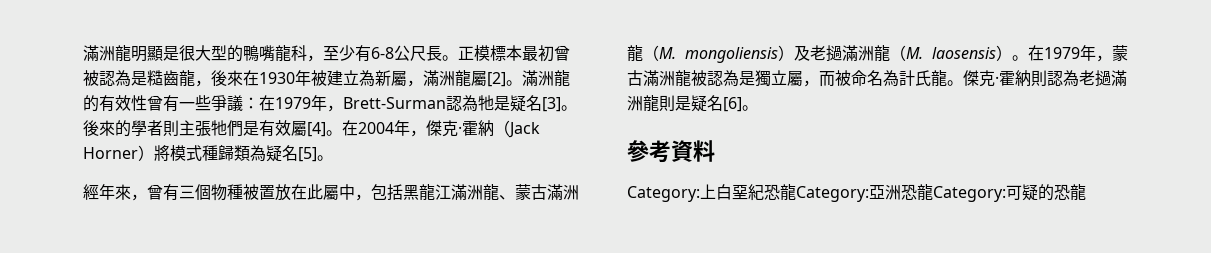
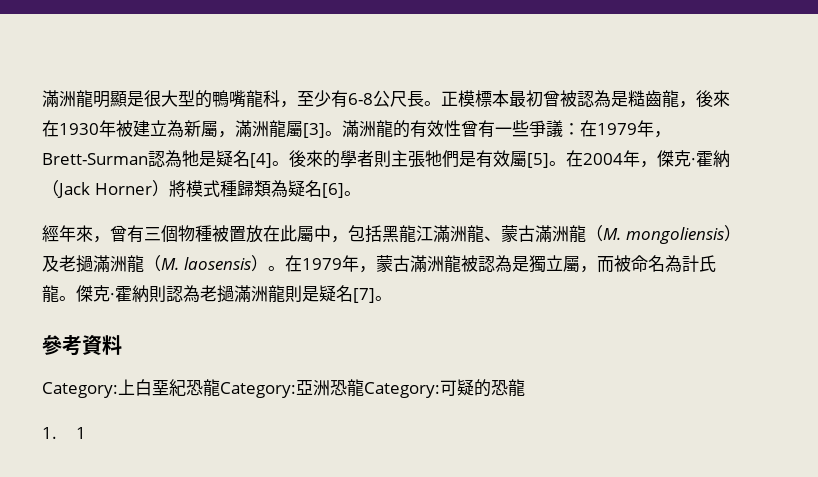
- 正模標本最初曾被認為是糙齒龍，後來在1930年被建立為新屬，滿洲龍屬[2]。
+ 正模標本最初曾被認為是糙齒龍，後來在1930年被建立為新屬，滿洲龍屬[3]。
- 滿洲龍的有效性曾有一些爭議：在1979年，Brett-Surman認為牠是疑名[3]。
+ 滿洲龍的有效性曾有一些爭議：在1979年，Brett-Surman認為牠是疑名[4]。
- 後來的學者則主張牠們是有效屬[4]。
+ 後來的學者則主張牠們是有效屬[5]。
- 在2004年，傑克·霍納（Jack Horner）將模式種歸類為疑名[5]。
+ 在2004年，傑克·霍納（Jack Horner）將模式種歸類為疑名[6]。
- 傑克·霍納則認為老撾滿洲龍則是疑名[6]。
+ 傑克·霍納則認為老撾滿洲龍則是疑名[7]。
+ 1. 1

